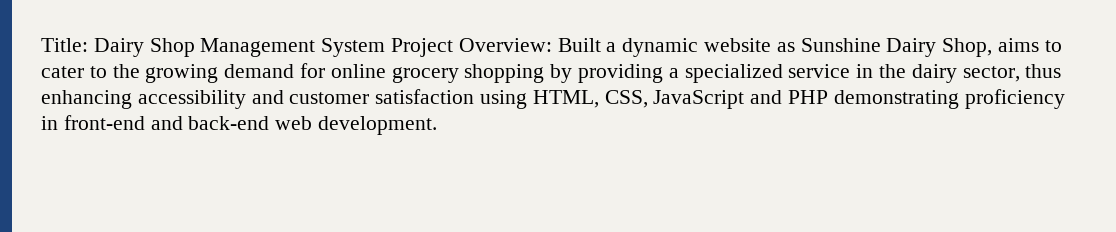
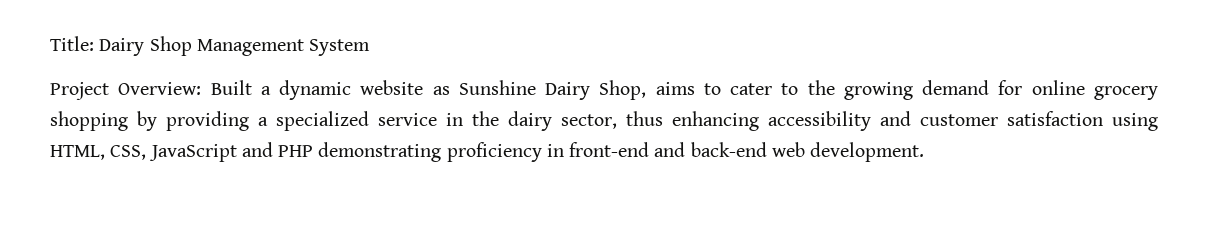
- Title: Dairy Shop Management System Project Overview: Built a dynamic website as Sunshine Dairy Shop, aims to cater to the growing demand for online grocery shopping by providing a specialized service in the dairy sector, thus enhancing accessibility and customer satisfaction using HTML, CSS, JavaScript and PHP demonstrating proficiency in front-end and back-end web development.
+ Title: Dairy Shop Management System
+ Project Overview: Built a dynamic website as Sunshine Dairy Shop, aims to cater to the growing demand for online grocery shopping by providing a specialized service in the dairy sector, thus enhancing accessibility and customer satisfaction using HTML, CSS, JavaScript and PHP demonstrating proficiency in front-end and back-end web development.

